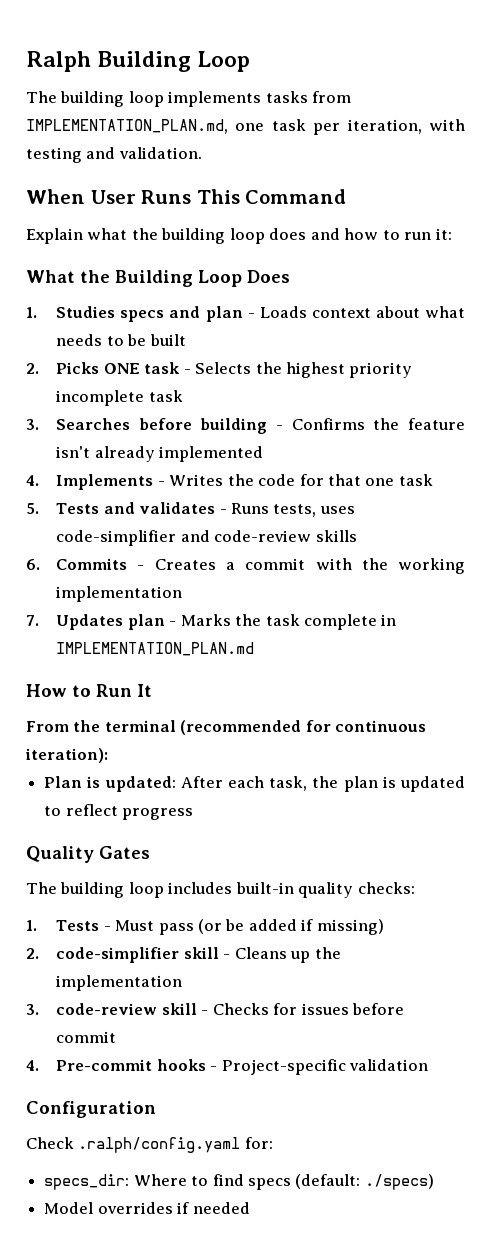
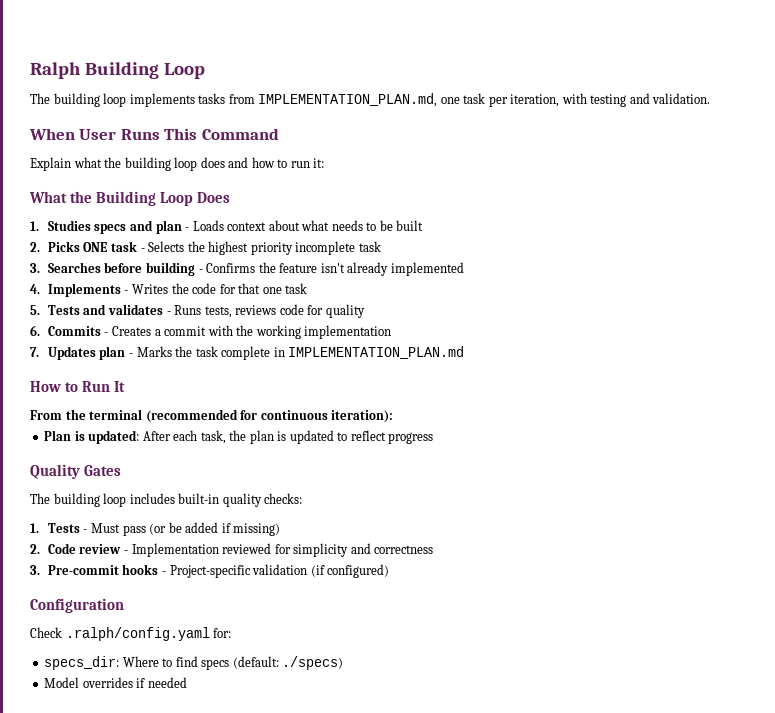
- 5. Tests and validates - Runs tests, uses code-simplifier and code-review skills
+ 5. Tests and validates - Runs tests, reviews code for quality
- 2. code-simplifier skill - Cleans up the implementation
- 3. code-review skill - Checks for issues before commit
- 4. Pre-commit hooks - Project-specific validation
+ 2. Code review - Implementation reviewed for simplicity and correctness
+ 3. Pre-commit hooks - Project-specific validation (if configured)

